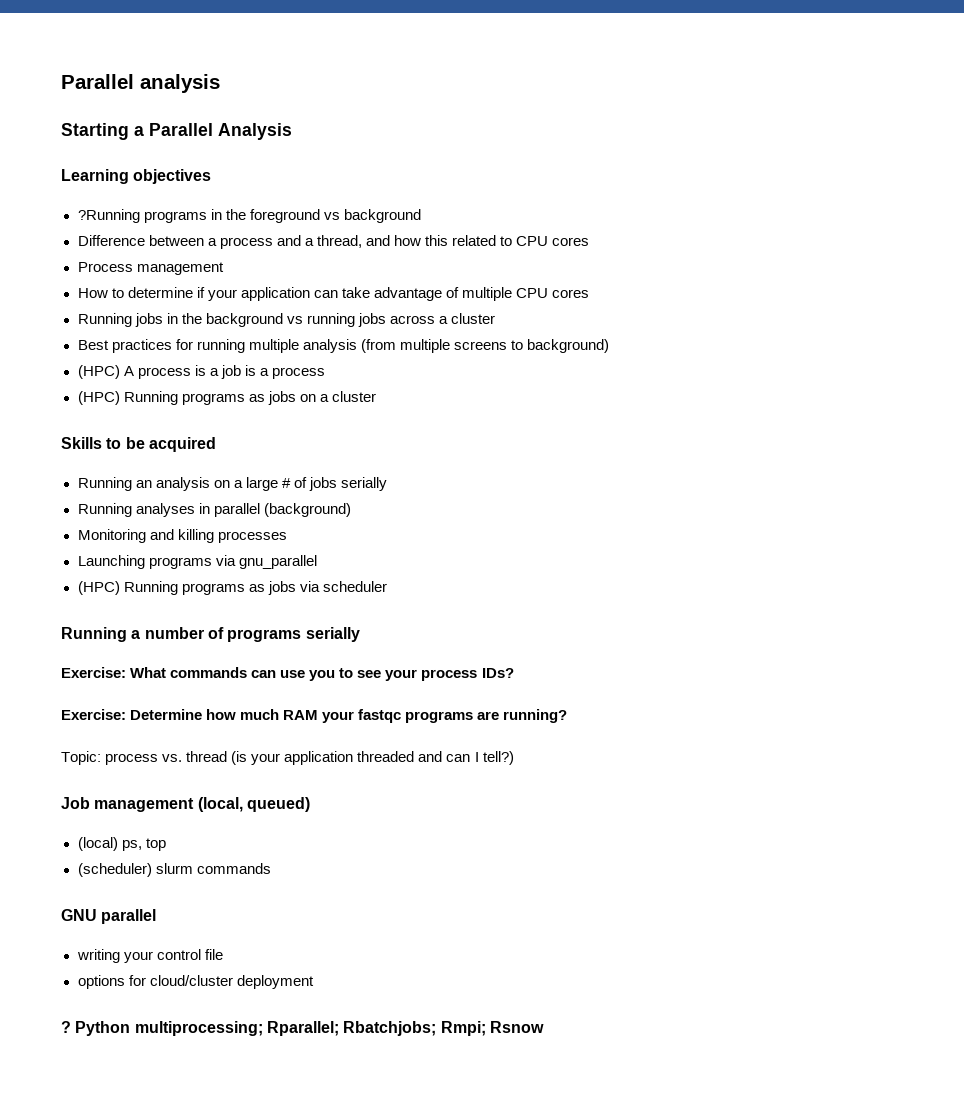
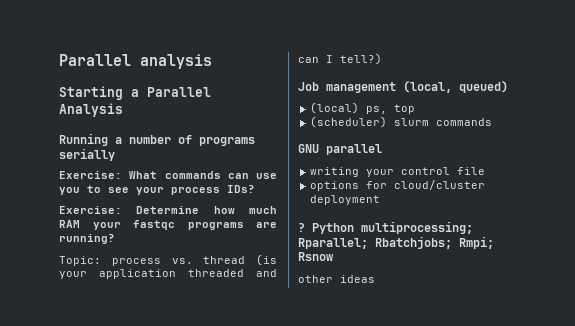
- Learning objectives
- ?Running programs in the foreground vs background
- Difference between a process and a thread, and how this related to CPU cores
- Process management
- How to determine if your application can take advantage of multiple CPU cores
- Running jobs in the background vs running jobs across a cluster
- Best practices for running multiple analysis (from multiple screens to background)
- (HPC) A process is a job is a process
- (HPC) Running programs as jobs on a cluster
- Skills to be acquired
- Running an analysis on a large # of jobs serially
- Running analyses in parallel (background)
- Monitoring and killing processes
- Launching programs via gnu_parallel
- (HPC) Running programs as jobs via scheduler
+ other ideas

